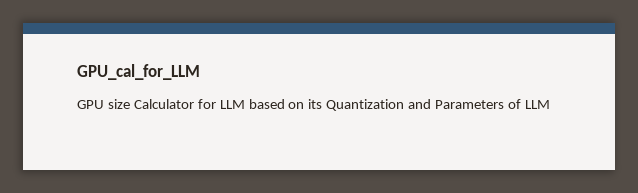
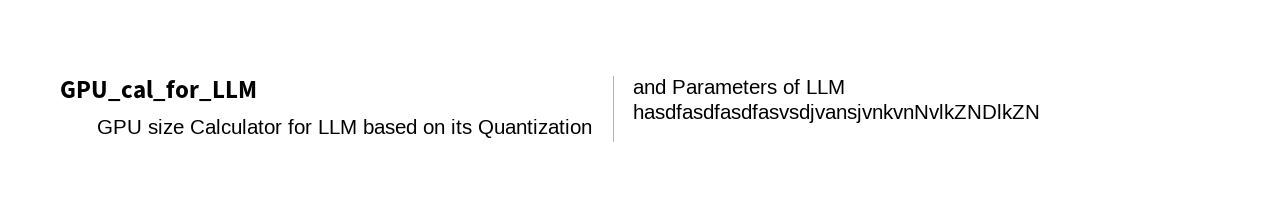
- GPU size Calculator for LLM based on its Quantization and Parameters of LLM
+ GPU size Calculator for LLM based on its Quantization and Parameters of LLM hasdfasdfasdfasvsdjvansjvnkvnNvlkZNDlkZN

